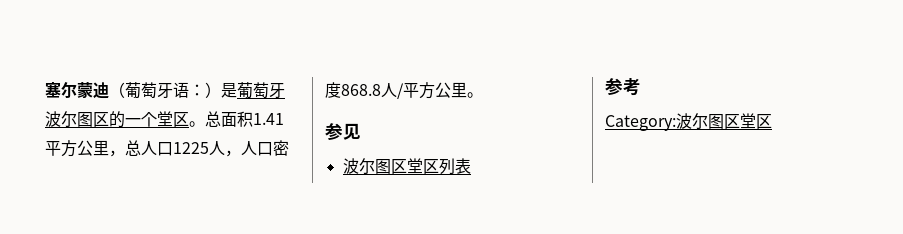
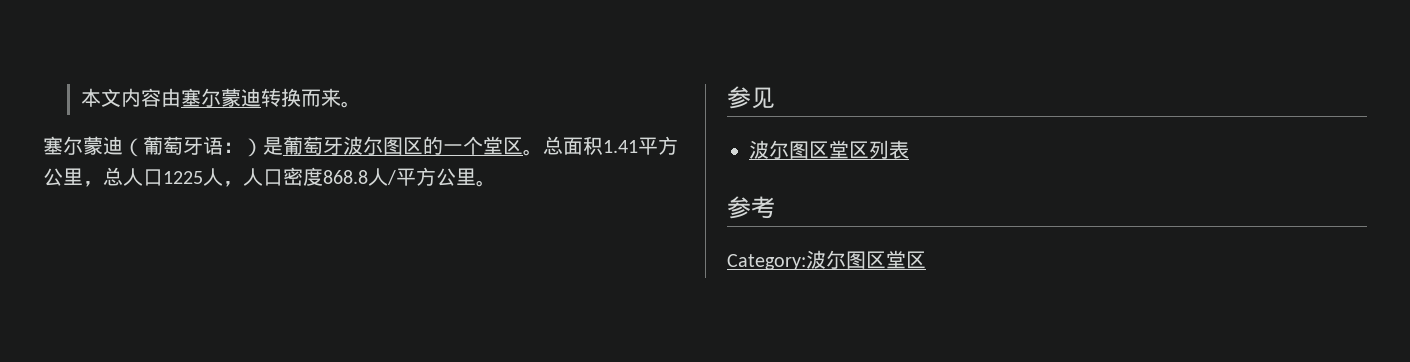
+ 本文内容由塞尔蒙迪转换而来。

